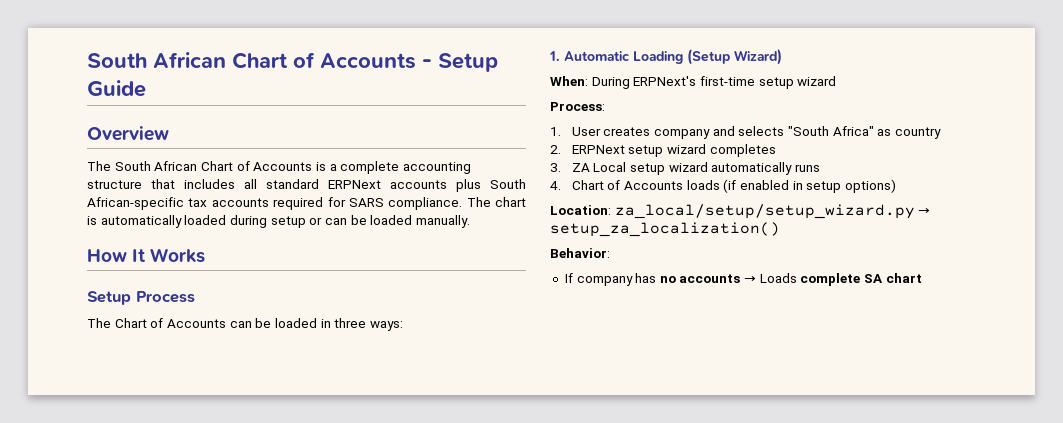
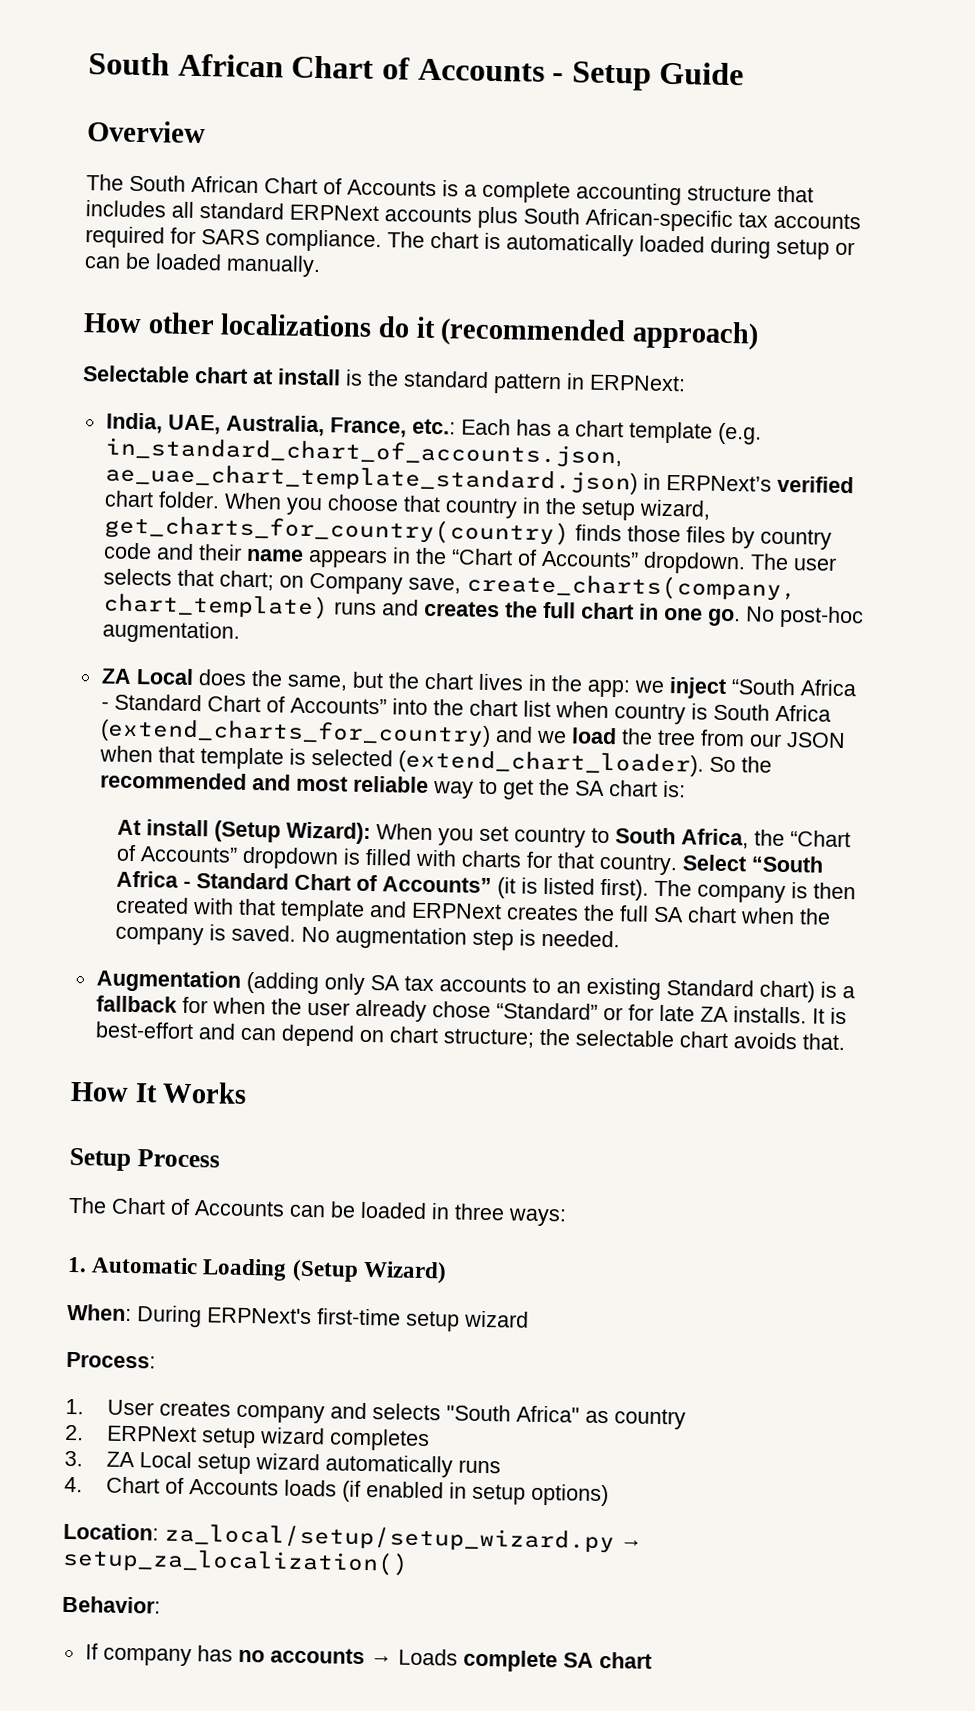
+ How other localizations do it (recommended approach)
+ Selectable chart at install is the standard pattern in ERPNext:
+ India, UAE, Australia, France, etc.: Each has a chart template (e.g. in_standard_chart_of_accounts.json, ae_uae_chart_template_standard.json) in ERPNext’s verified chart folder. When you choose that country in the setup wizard, get_charts_for_country(country) finds those files by country code and their name appears in the “Chart of Accounts” dropdown. The user selects that chart; on Company save, create_charts(company, chart_template) runs and creates the full chart in one go. No post‑hoc augmentation.
+ ZA Local does the same, but the chart lives in the app: we inject “South Africa - Standard Chart of Accounts” into the chart list when country is South Africa (extend_charts_for_country) and we load the tree from our JSON when that template is selected (extend_chart_loader). So the recommended and most reliable way to get the SA chart is:
+ At install (Setup Wizard): When you set country to South Africa, the “Chart of Accounts” dropdown is filled with charts for that country. Select “South Africa - Standard Chart of Accounts” (it is listed first). The company is then created with that template and ERPNext creates the full SA chart when the company is saved. No augmentation step is needed.
+ Augmentation (adding only SA tax accounts to an existing Standard chart) is a fallback for when the user already chose “Standard” or for late ZA installs. It is best-effort and can depend on chart structure; the selectable chart avoids that.

